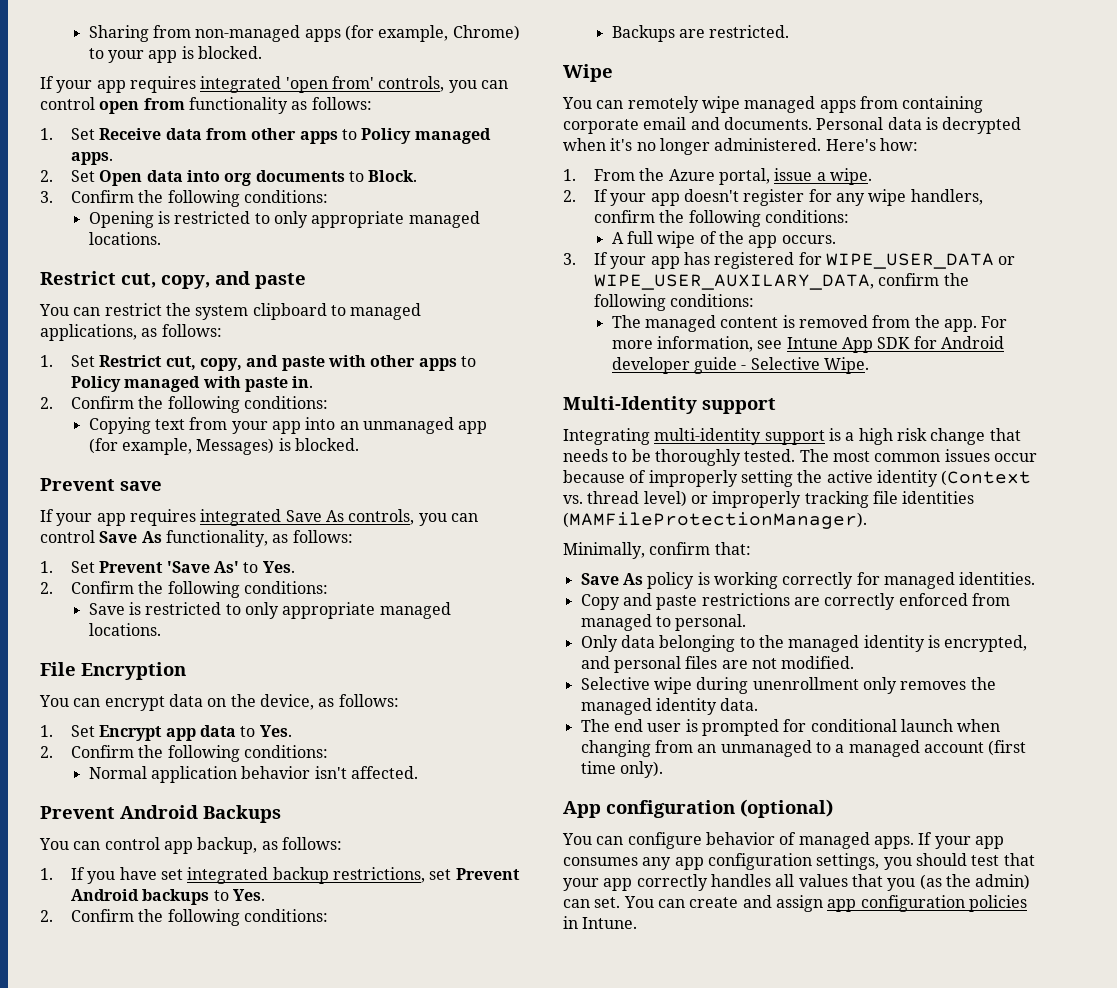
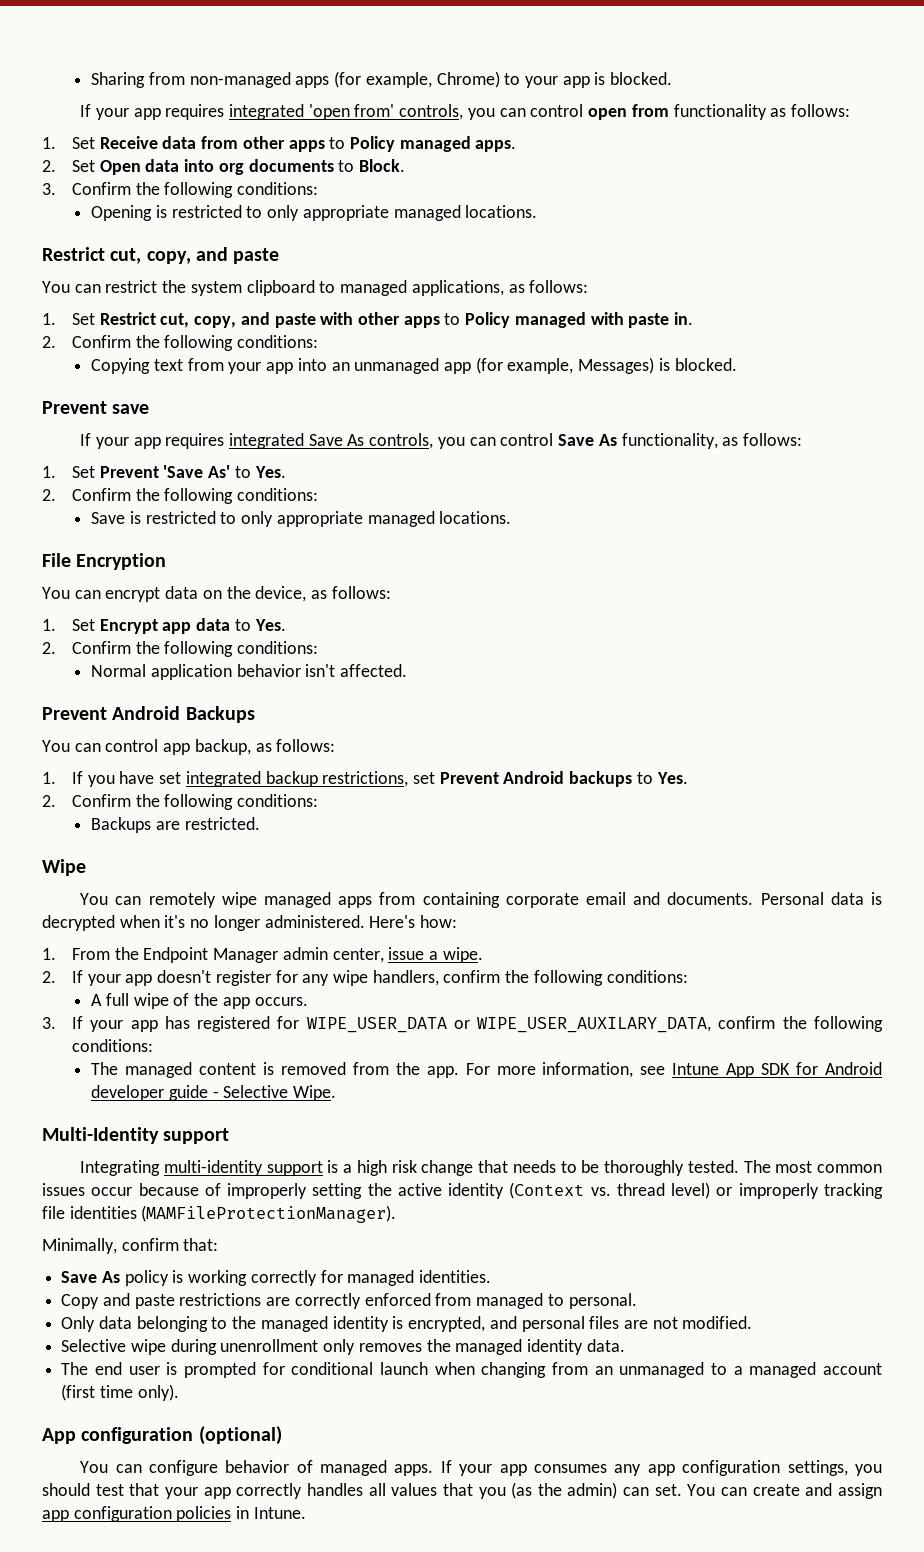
- 1. From the Azure portal, issue a wipe.
+ 1. From the Endpoint Manager admin center, issue a wipe.

